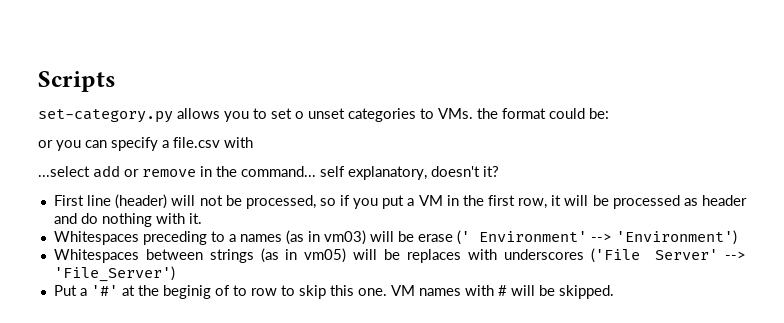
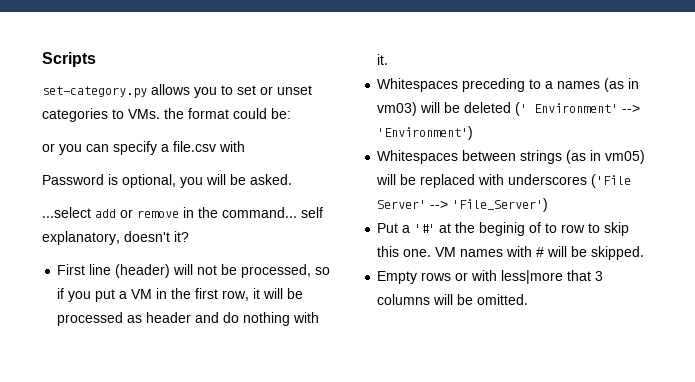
- set-category.py allows you to set o unset categories to VMs. the format could be:
+ set-category.py allows you to set or unset categories to VMs. the format could be:
+ Password is optional, you will be asked.
- Whitespaces preceding to a names (as in vm03) will be erase (' Environment' --> 'Environment')
+ Whitespaces preceding to a names (as in vm03) will be deleted (' Environment' --> 'Environment')
- Whitespaces between strings (as in vm05) will be replaces with underscores ('File Server' --> 'File_Server')
+ Whitespaces between strings (as in vm05) will be replaced with underscores ('File Server' --> 'File_Server')
+ Empty rows or with less|more that 3 columns will be omitted.

